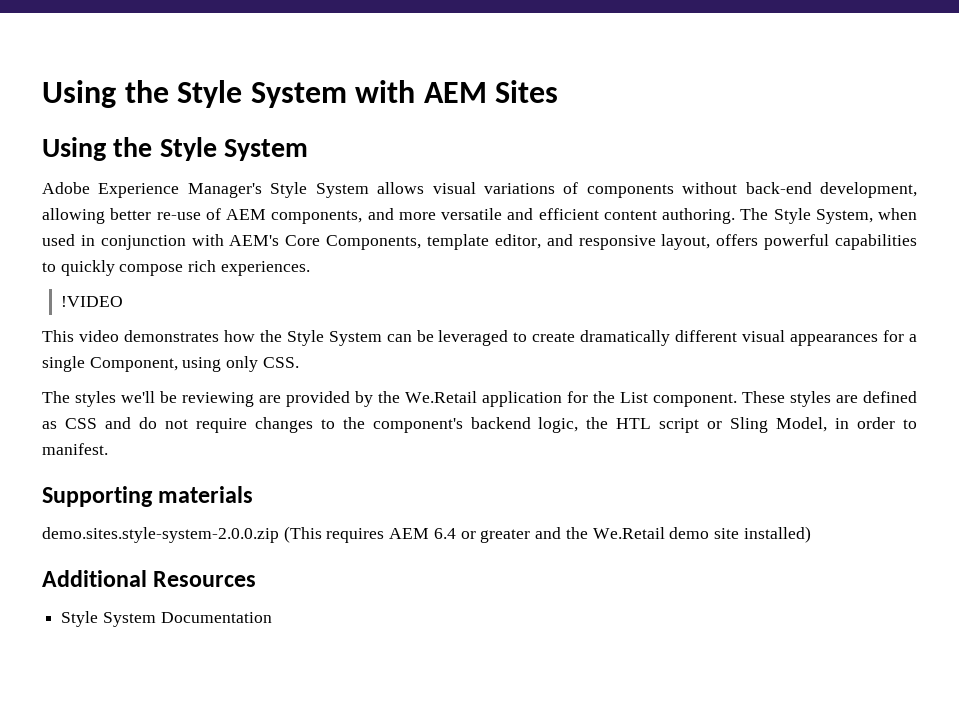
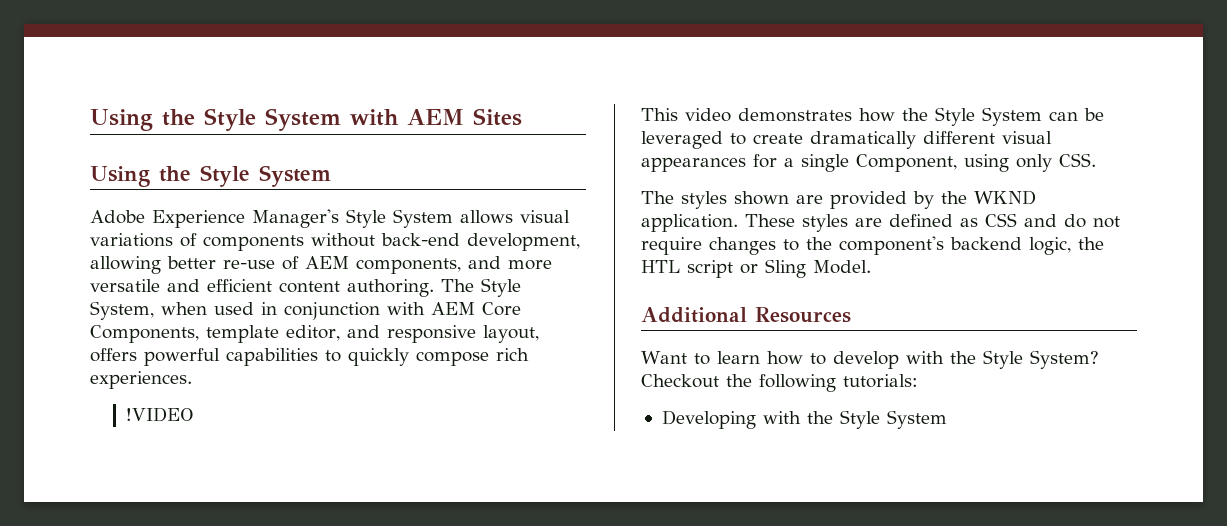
- The Style System, when used in conjunction with AEM's Core Components, template editor, and responsive layout, offers powerful capabilities to quickly compose rich experiences.
+ The Style System, when used in conjunction with AEM Core Components, template editor, and responsive layout, offers powerful capabilities to quickly compose rich experiences.
- The styles we'll be reviewing are provided by the We.Retail application for the List component.
+ The styles shown are provided by the WKND application.
- These styles are defined as CSS and do not require changes to the component's backend logic, the HTL script or Sling Model, in order to manifest.
- Supporting materials
- demo.sites.style-system-2.0.0.zip (This requires AEM 6.4 or greater and the We.Retail demo site installed)
+ These styles are defined as CSS and do not require changes to the component's backend logic, the HTL script or Sling Model.
  Additional Resources
- Style System Documentation
+ Want to learn how to develop with the Style System? Checkout the following tutorials:
+ Developing with the Style System

